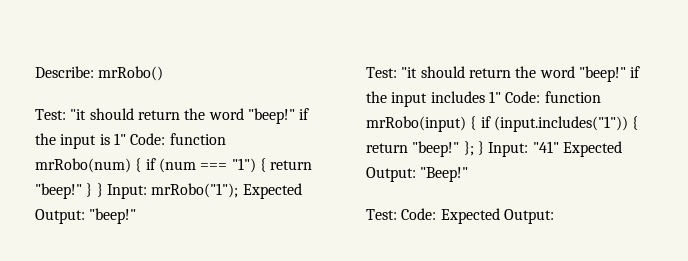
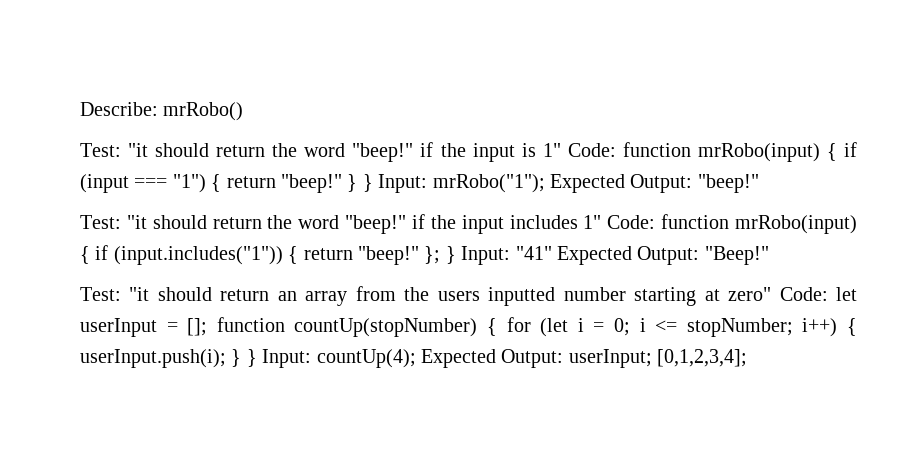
- Test: "it should return the word "beep!" if the input is 1" Code: function mrRobo(num) { if (num === "1") { return "beep!"
+ Test: "it should return the word "beep!" if the input is 1" Code: function mrRobo(input) { if (input === "1") { return "beep!"
- Test: Code: Expected Output:
+ Test: "it should return an array from the users inputted number starting at zero" Code: let userInput = []; function countUp(stopNumber) { for (let i = 0; i <= stopNumber; i++) { userInput.push(i); } } Input: countUp(4); Expected Output: userInput; [0,1,2,3,4];

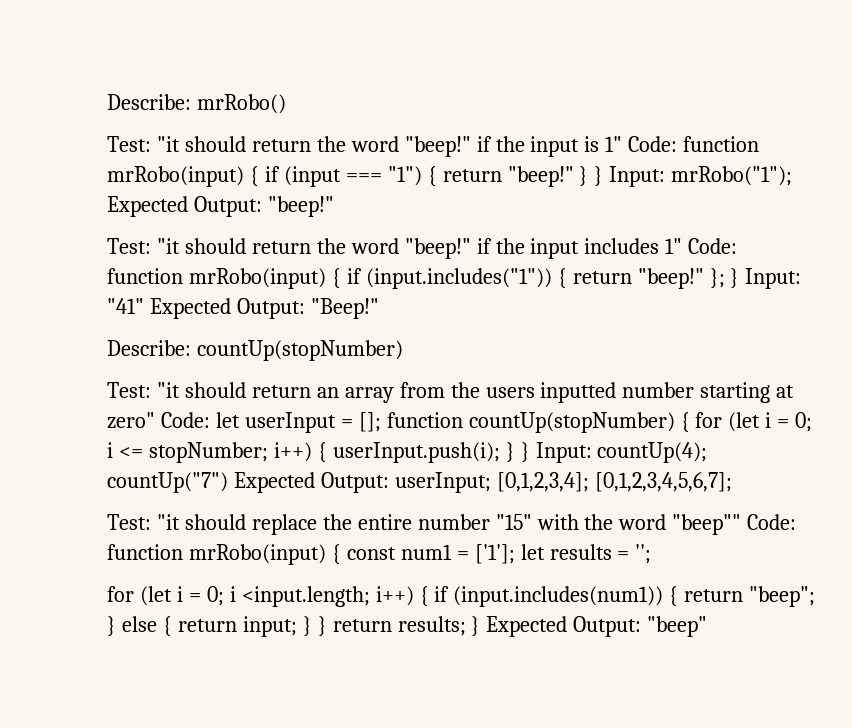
+ Describe: countUp(stopNumber)
- Test: "it should return an array from the users inputted number starting at zero" Code: let userInput = []; function countUp(stopNumber) { for (let i = 0; i <= stopNumber; i++) { userInput.push(i); } } Input: countUp(4); Expected Output: userInput; [0,1,2,3,4];
+ Test: "it should return an array from the users inputted number starting at zero" Code: let userInput = []; function countUp(stopNumber) { for (let i = 0; i <= stopNumber; i++) { userInput.push(i); } } Input: countUp(4); countUp("7") Expected Output: userInput; [0,1,2,3,4]; [0,1,2,3,4,5,6,7];
+ Test: "it should replace the entire number "15" with the word "beep"" Code: function mrRobo(input) { const num1 = ['1']; let results = '';
+ for (let i = 0; i <input.length; i++) { if (input.includes(num1)) { return "beep"; } else { return input; } } return results; } Expected Output: "beep"

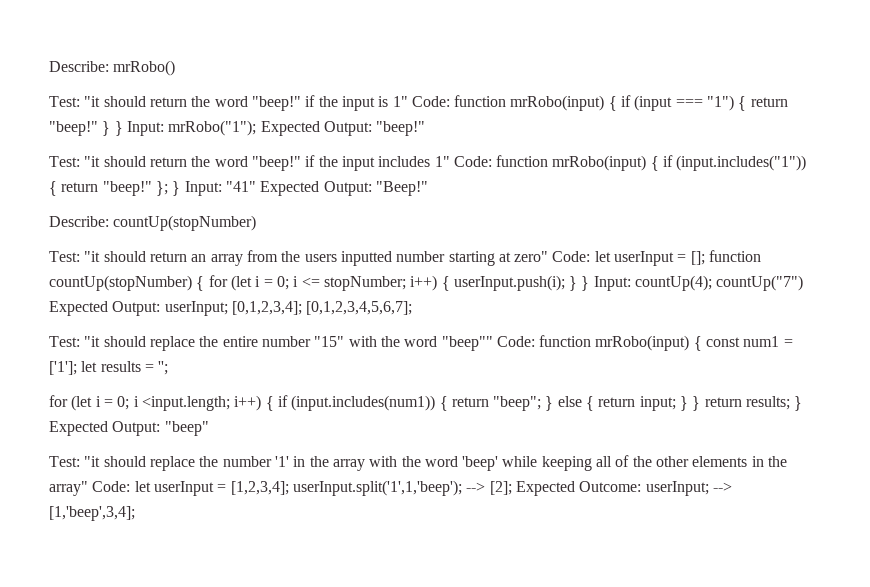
+ Test: "it should replace the number '1' in the array with the word 'beep' while keeping all of the other elements in the array" Code: let userInput = [1,2,3,4]; userInput.split('1',1,'beep'); --> [2]; Expected Outcome: userInput; --> [1,'beep',3,4];

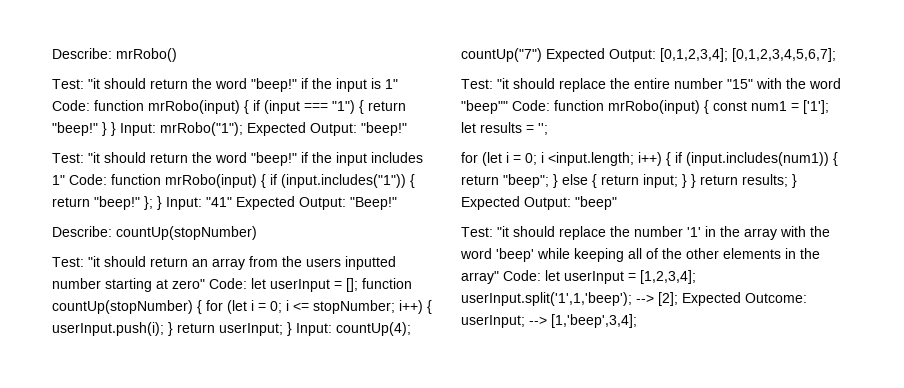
- Test: "it should return an array from the users inputted number starting at zero" Code: let userInput = []; function countUp(stopNumber) { for (let i = 0; i <= stopNumber; i++) { userInput.push(i); } } Input: countUp(4); countUp("7") Expected Output: userInput; [0,1,2,3,4]; [0,1,2,3,4,5,6,7];
+ Test: "it should return an array from the users inputted number starting at zero" Code: let userInput = []; function countUp(stopNumber) { for (let i = 0; i <= stopNumber; i++) { userInput.push(i); } return userInput; } Input: countUp(4); countUp("7") Expected Output: [0,1,2,3,4]; [0,1,2,3,4,5,6,7];

